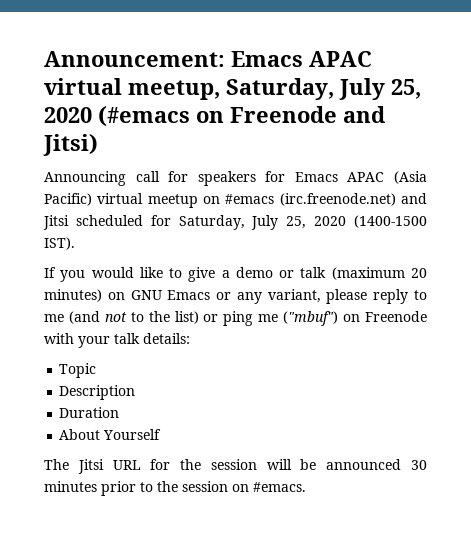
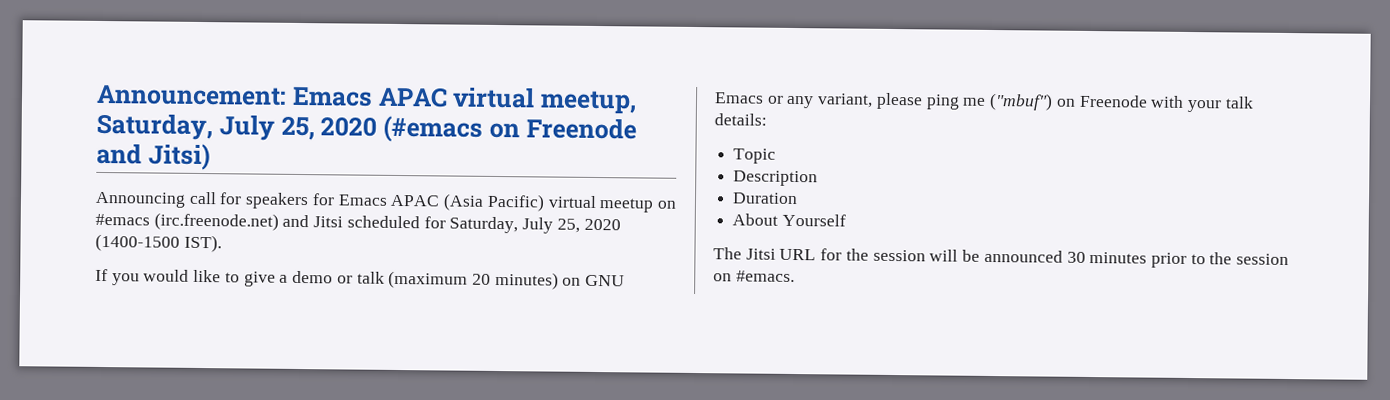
- If you would like to give a demo or talk (maximum 20 minutes) on GNU Emacs or any variant, please reply to me (and not to the list) or ping me ("mbuf") on Freenode with your talk details:
+ If you would like to give a demo or talk (maximum 20 minutes) on GNU Emacs or any variant, please ping me ("mbuf") on Freenode with your talk details:

